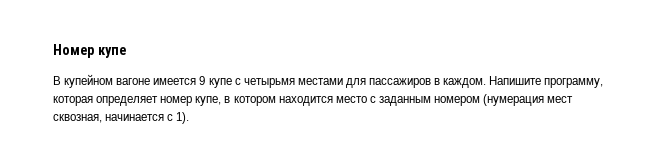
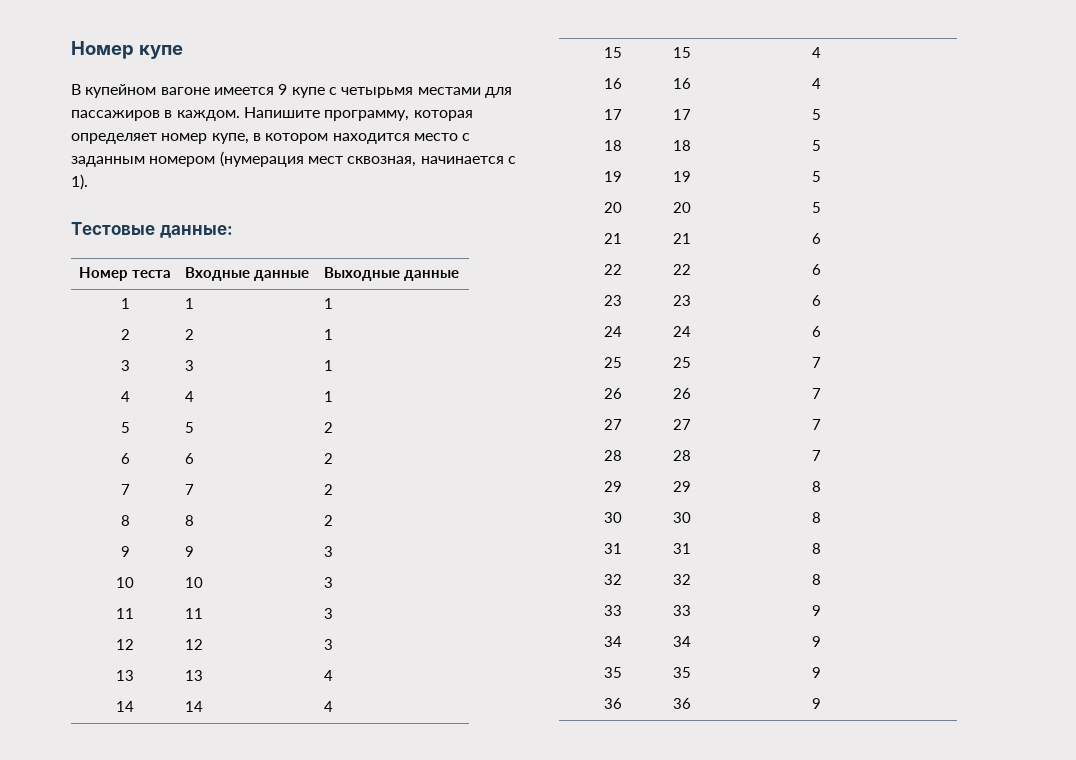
+ Тестовые данные:
+ Номер теста | Входные данные | Выходные данные
+ 1 | 1 | 1
+ 2 | 2 | 1
+ 3 | 3 | 1
+ 4 | 4 | 1
+ 5 | 5 | 2
+ 6 | 6 | 2
+ 7 | 7 | 2
+ 8 | 8 | 2
+ 9 | 9 | 3
+ 10 | 10 | 3
+ 11 | 11 | 3
+ 12 | 12 | 3
+ 13 | 13 | 4
+ 14 | 14 | 4
+ 15 | 15 | 4
+ 16 | 16 | 4
+ 17 | 17 | 5
+ 18 | 18 | 5
+ 19 | 19 | 5
+ 20 | 20 | 5
+ 21 | 21 | 6
+ 22 | 22 | 6
+ 23 | 23 | 6
+ 24 | 24 | 6
+ 25 | 25 | 7
+ 26 | 26 | 7
+ 27 | 27 | 7
+ 28 | 28 | 7
+ 29 | 29 | 8
+ 30 | 30 | 8
+ 31 | 31 | 8
+ 32 | 32 | 8
+ 33 | 33 | 9
+ 34 | 34 | 9
+ 35 | 35 | 9
+ 36 | 36 | 9

